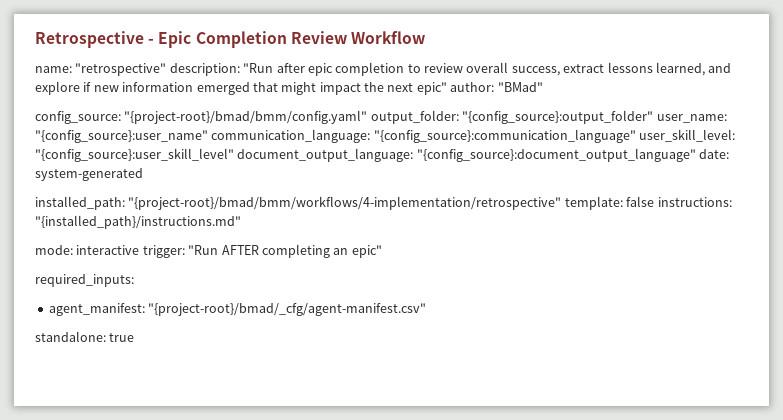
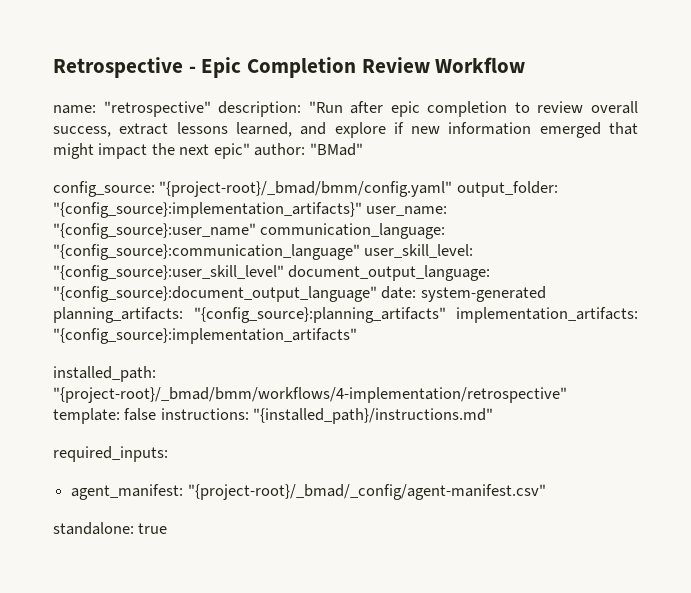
- config_source: "{project-root}/bmad/bmm/config.yaml" output_folder: "{config_source}:output_folder" user_name: "{config_source}:user_name" communication_language: "{config_source}:communication_language" user_skill_level: "{config_source}:user_skill_level" document_output_language: "{config_source}:document_output_language" date: system-generated
+ config_source: "{project-root}/_bmad/bmm/config.yaml" output_folder: "{config_source}:implementation_artifacts}" user_name: "{config_source}:user_name" communication_language: "{config_source}:communication_language" user_skill_level: "{config_source}:user_skill_level" document_output_language: "{config_source}:document_output_language" date: system-generated planning_artifacts: "{config_source}:planning_artifacts" implementation_artifacts: "{config_source}:implementation_artifacts"
- installed_path: "{project-root}/bmad/bmm/workflows/4-implementation/retrospective" template: false instructions: "{installed_path}/instructions.md"
+ installed_path: "{project-root}/_bmad/bmm/workflows/4-implementation/retrospective" template: false instructions: "{installed_path}/instructions.md"
- mode: interactive trigger: "Run AFTER completing an epic"
- agent_manifest: "{project-root}/bmad/_cfg/agent-manifest.csv"
+ agent_manifest: "{project-root}/_bmad/_config/agent-manifest.csv"

